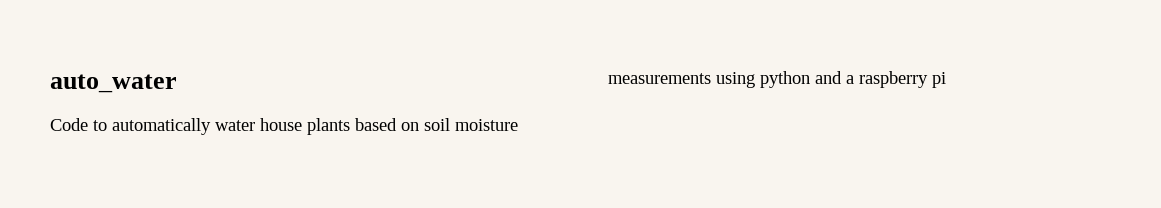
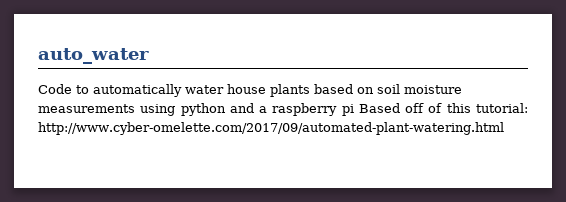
- Code to automatically water house plants based on soil moisture measurements using python and a raspberry pi
+ Code to automatically water house plants based on soil moisture measurements using python and a raspberry pi Based off of this tutorial: http://www.cyber-omelette.com/2017/09/automated-plant-watering.html

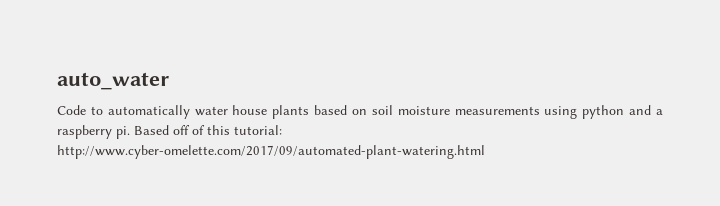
- Code to automatically water house plants based on soil moisture measurements using python and a raspberry pi Based off of this tutorial: http://www.cyber-omelette.com/2017/09/automated-plant-watering.html
+ Code to automatically water house plants based on soil moisture measurements using python and a raspberry pi. Based off of this tutorial: http://www.cyber-omelette.com/2017/09/automated-plant-watering.html

